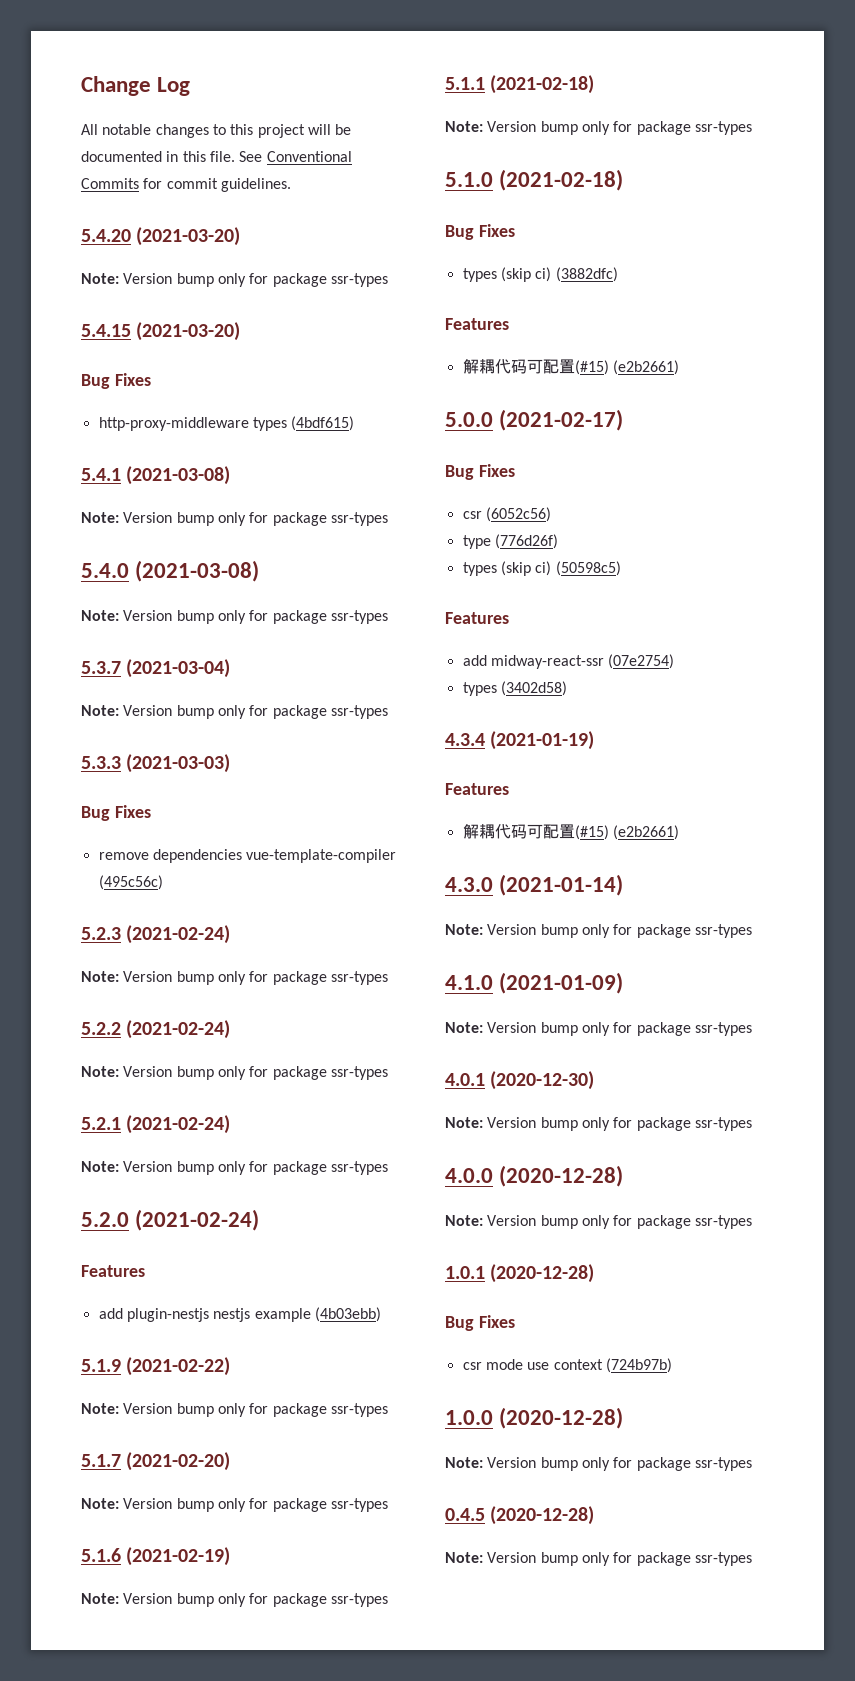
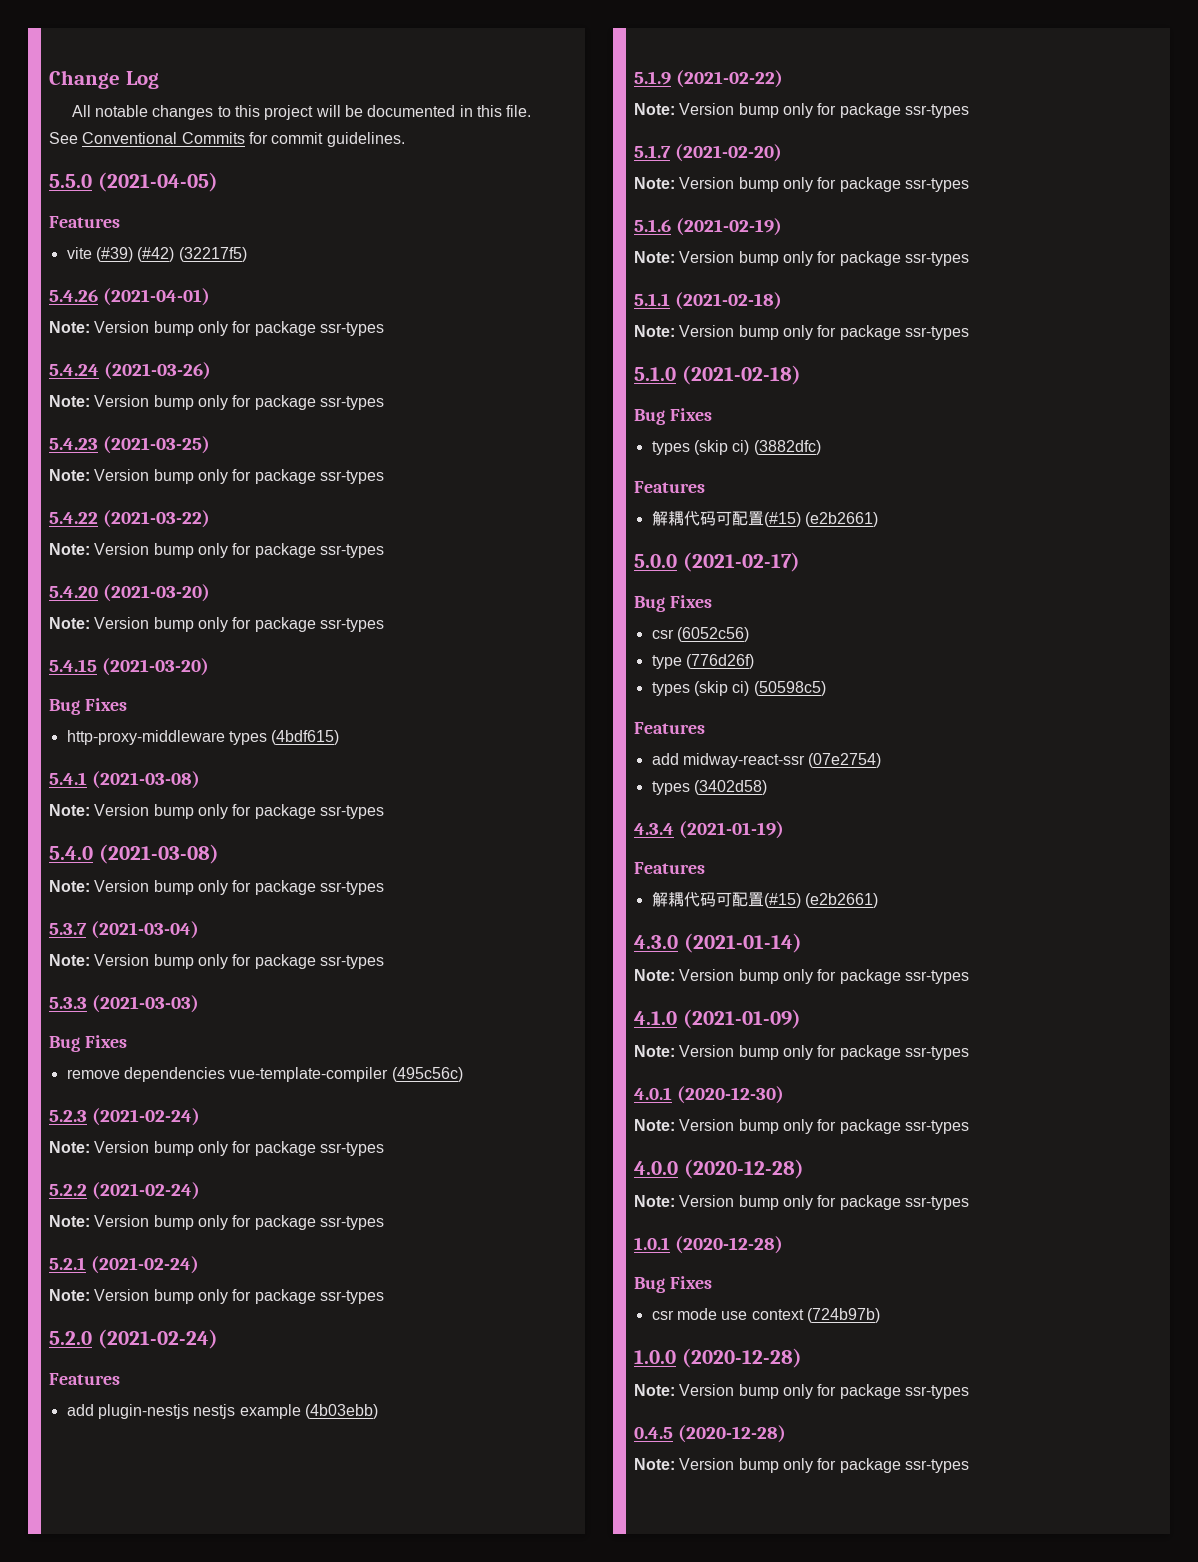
+ 5.5.0 (2021-04-05)
+ Features
+ vite (#39) (#42) (32217f5)
+ 5.4.26 (2021-04-01)
+ Note: Version bump only for package ssr-types
+ 5.4.24 (2021-03-26)
+ Note: Version bump only for package ssr-types
+ 5.4.23 (2021-03-25)
+ Note: Version bump only for package ssr-types
+ 5.4.22 (2021-03-22)
+ Note: Version bump only for package ssr-types

